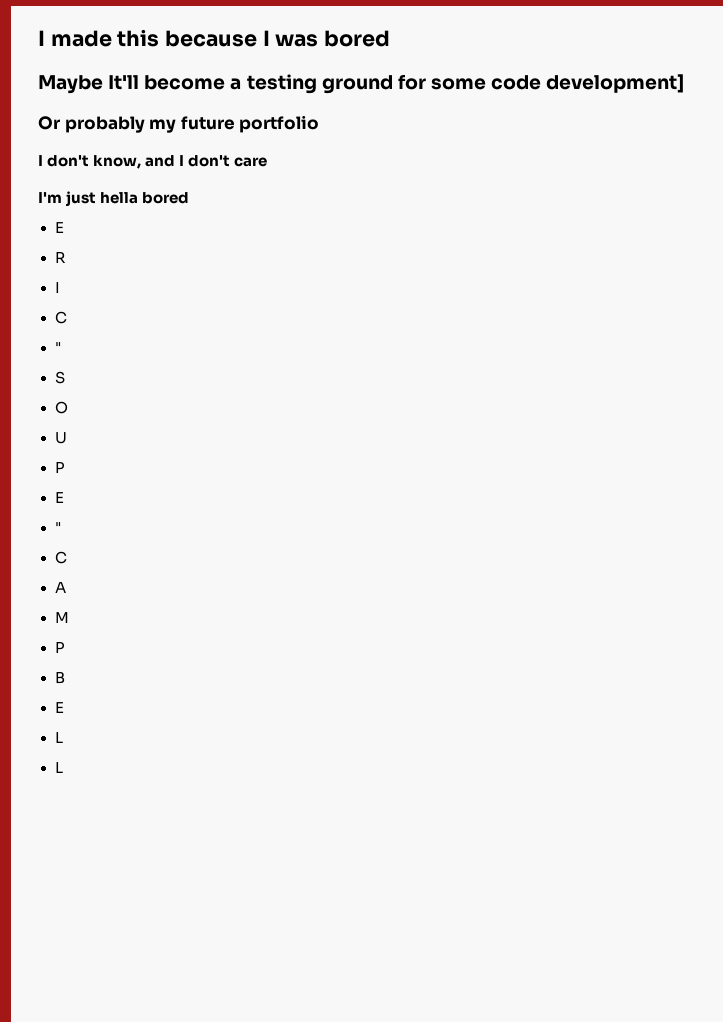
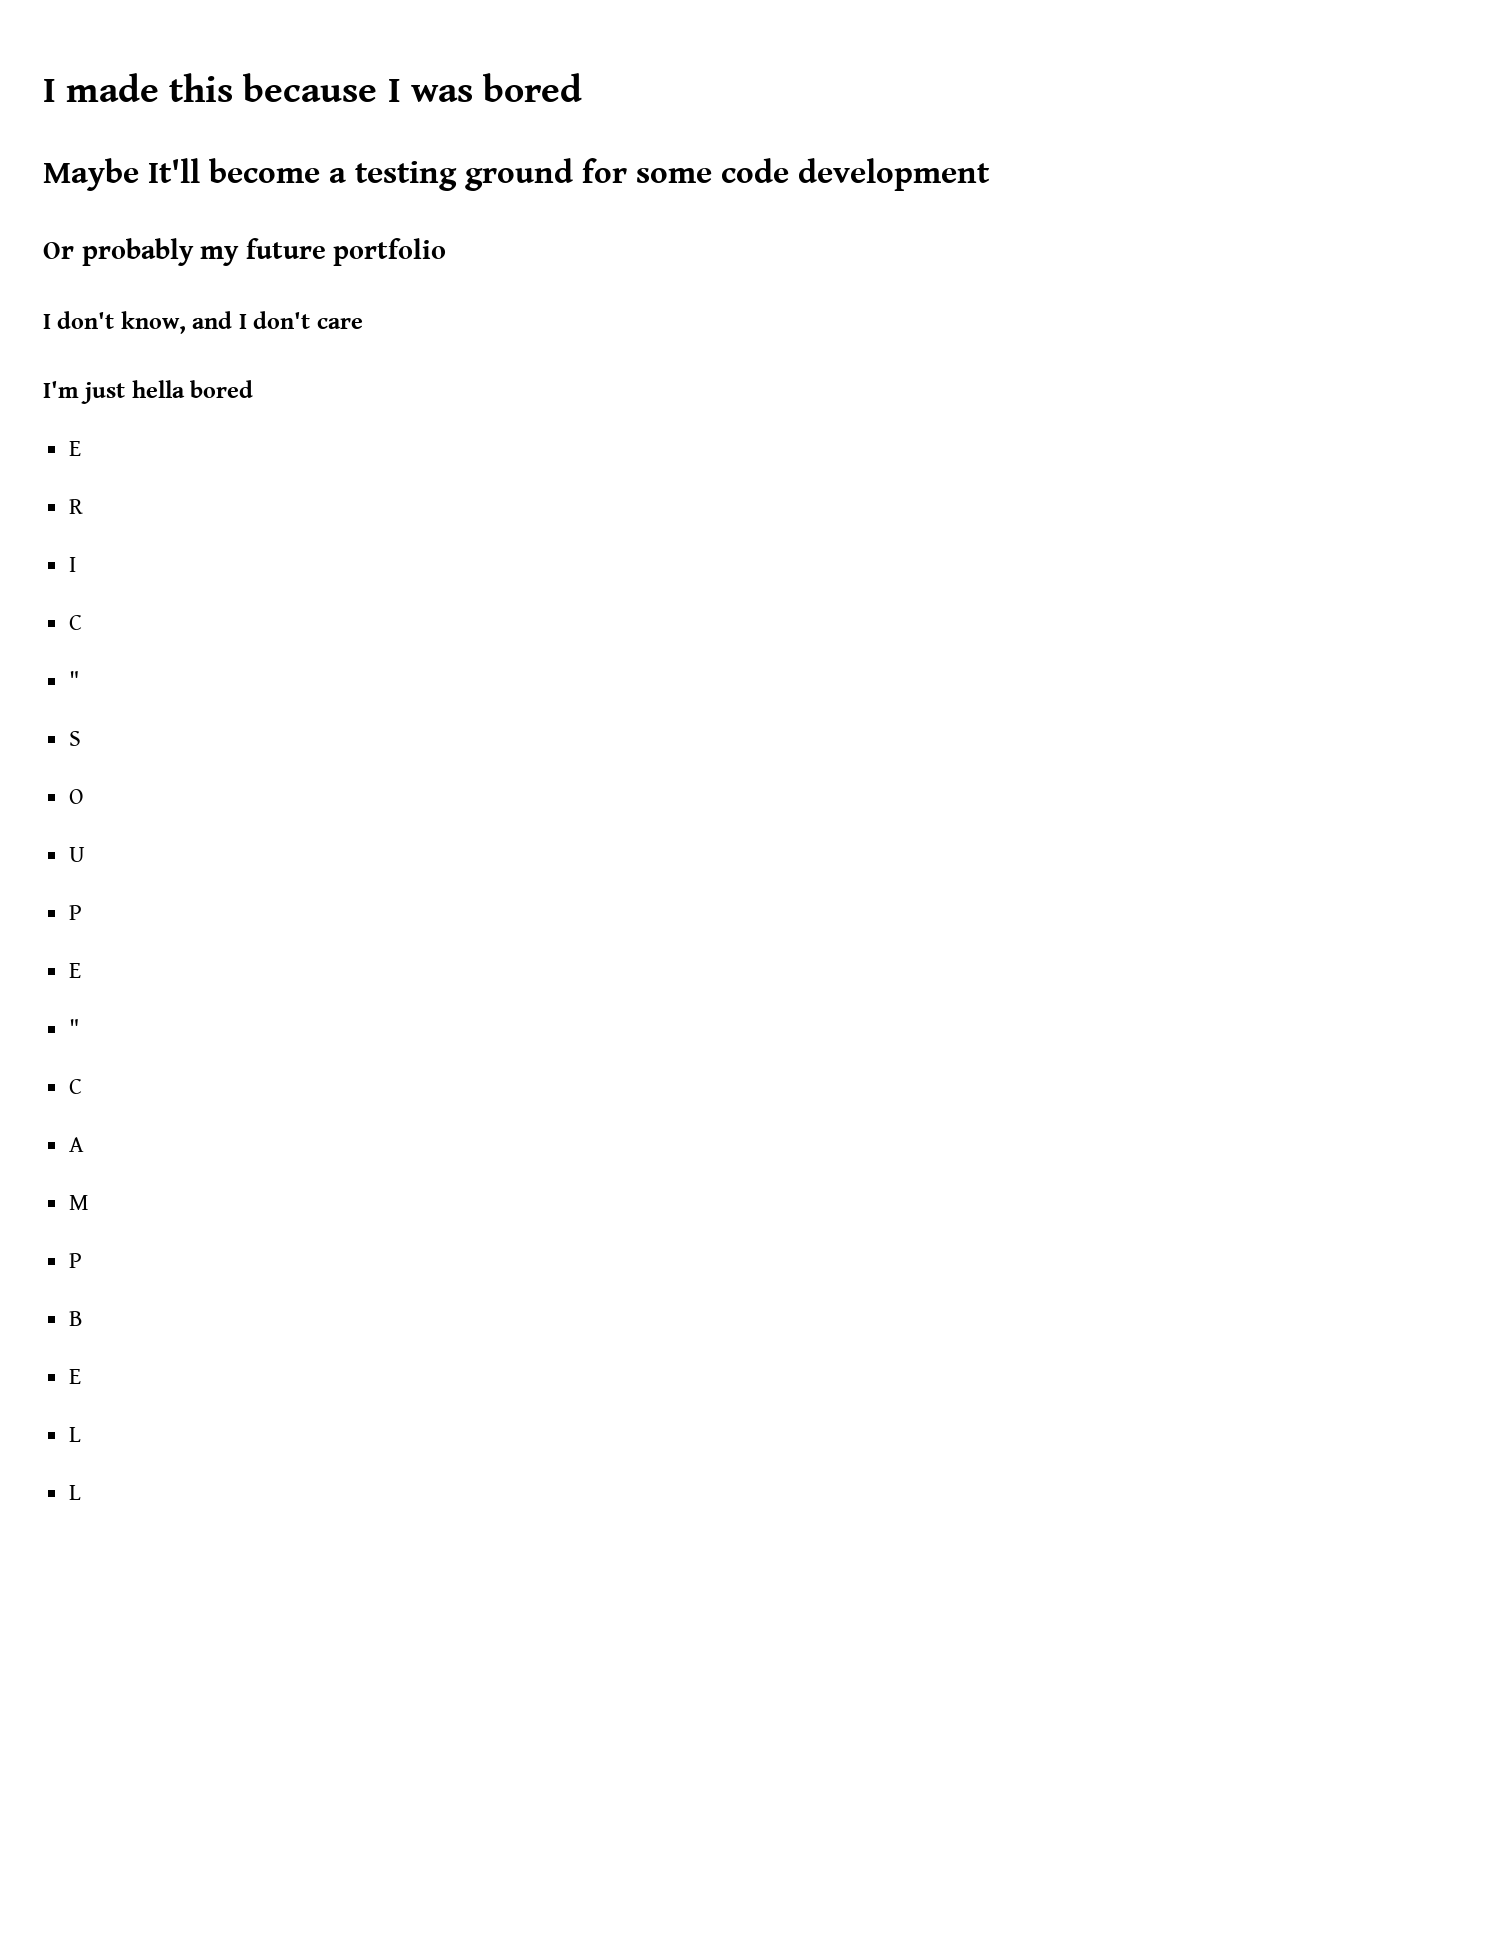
- Maybe It'll become a testing ground for some code development]
+ Maybe It'll become a testing ground for some code development

